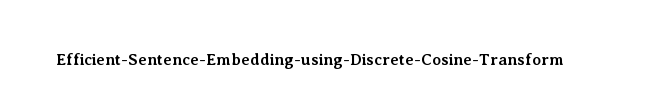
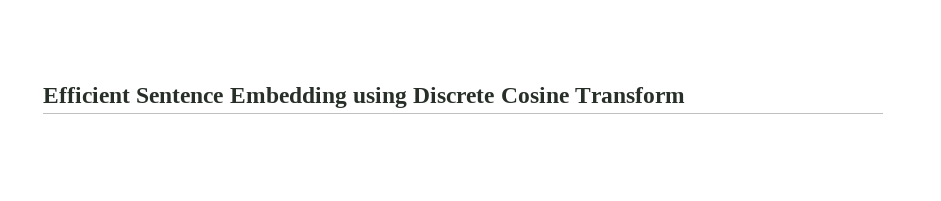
- Efficient-Sentence-Embedding-using-Discrete-Cosine-Transform
+ Efficient Sentence Embedding using Discrete Cosine Transform

